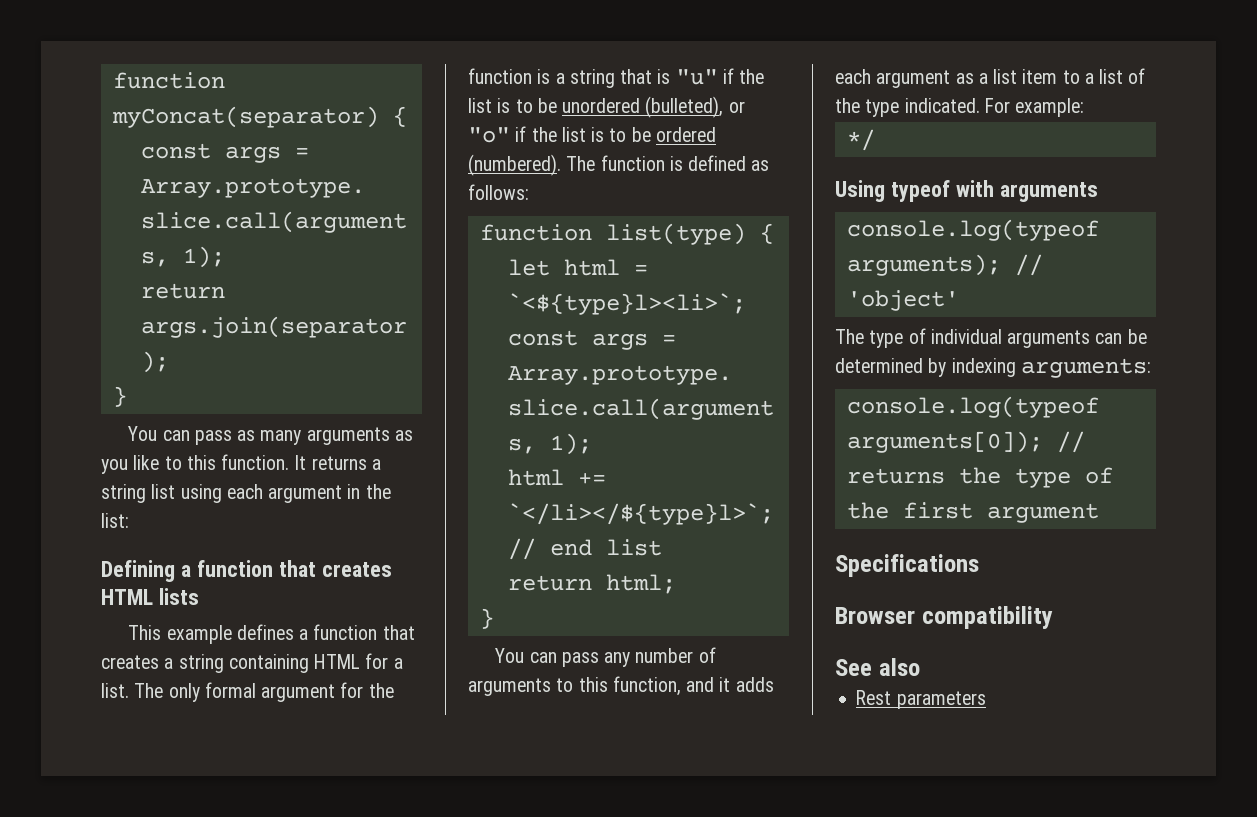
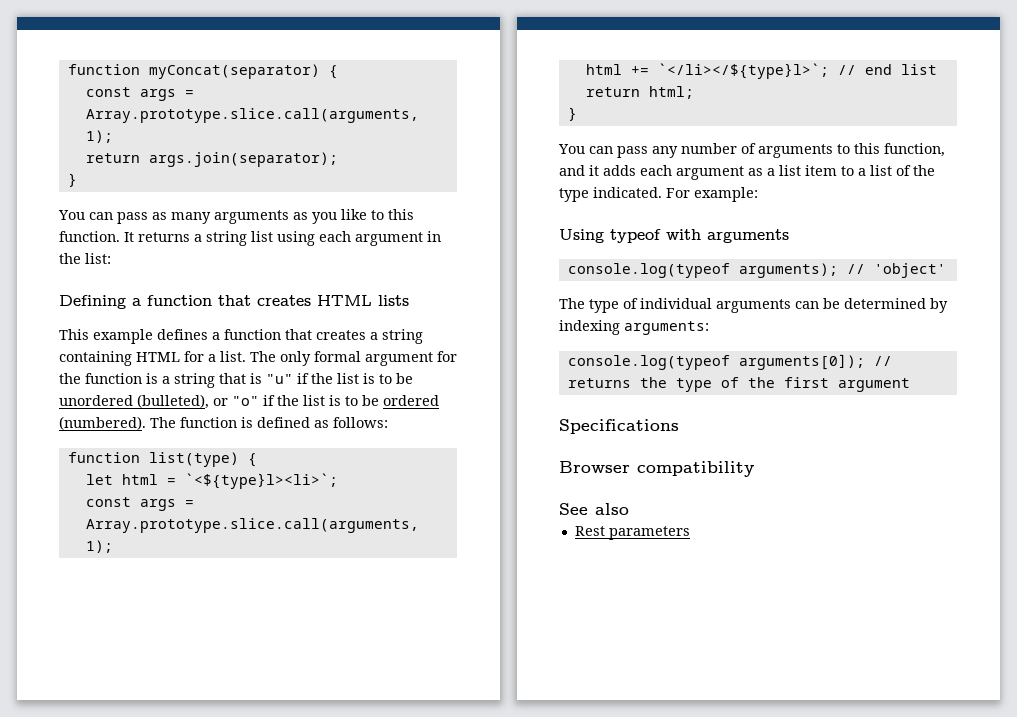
- */

